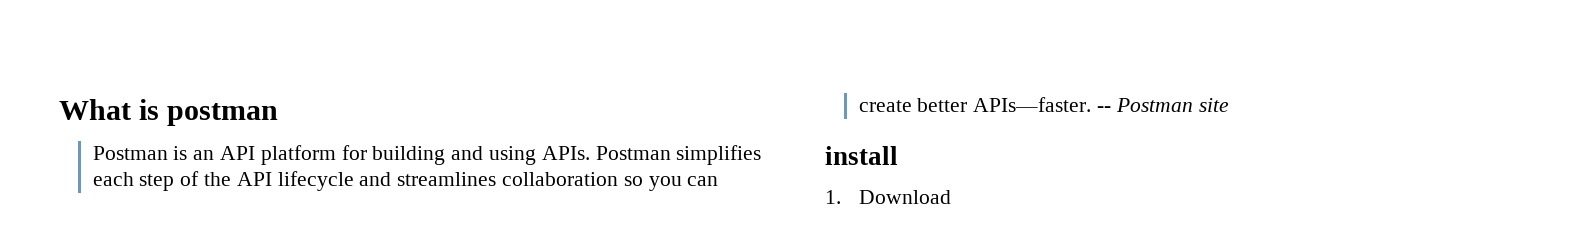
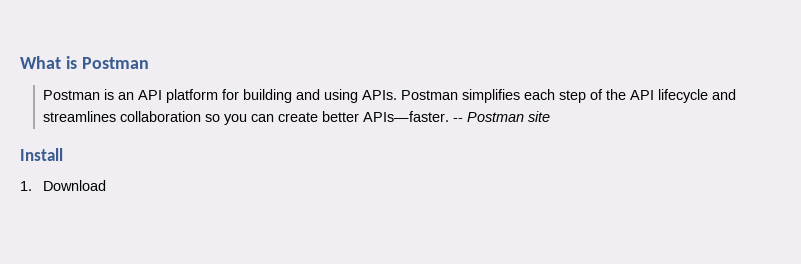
- What is postman
+ What is Postman
- install
+ Install

